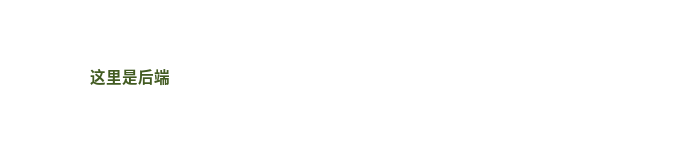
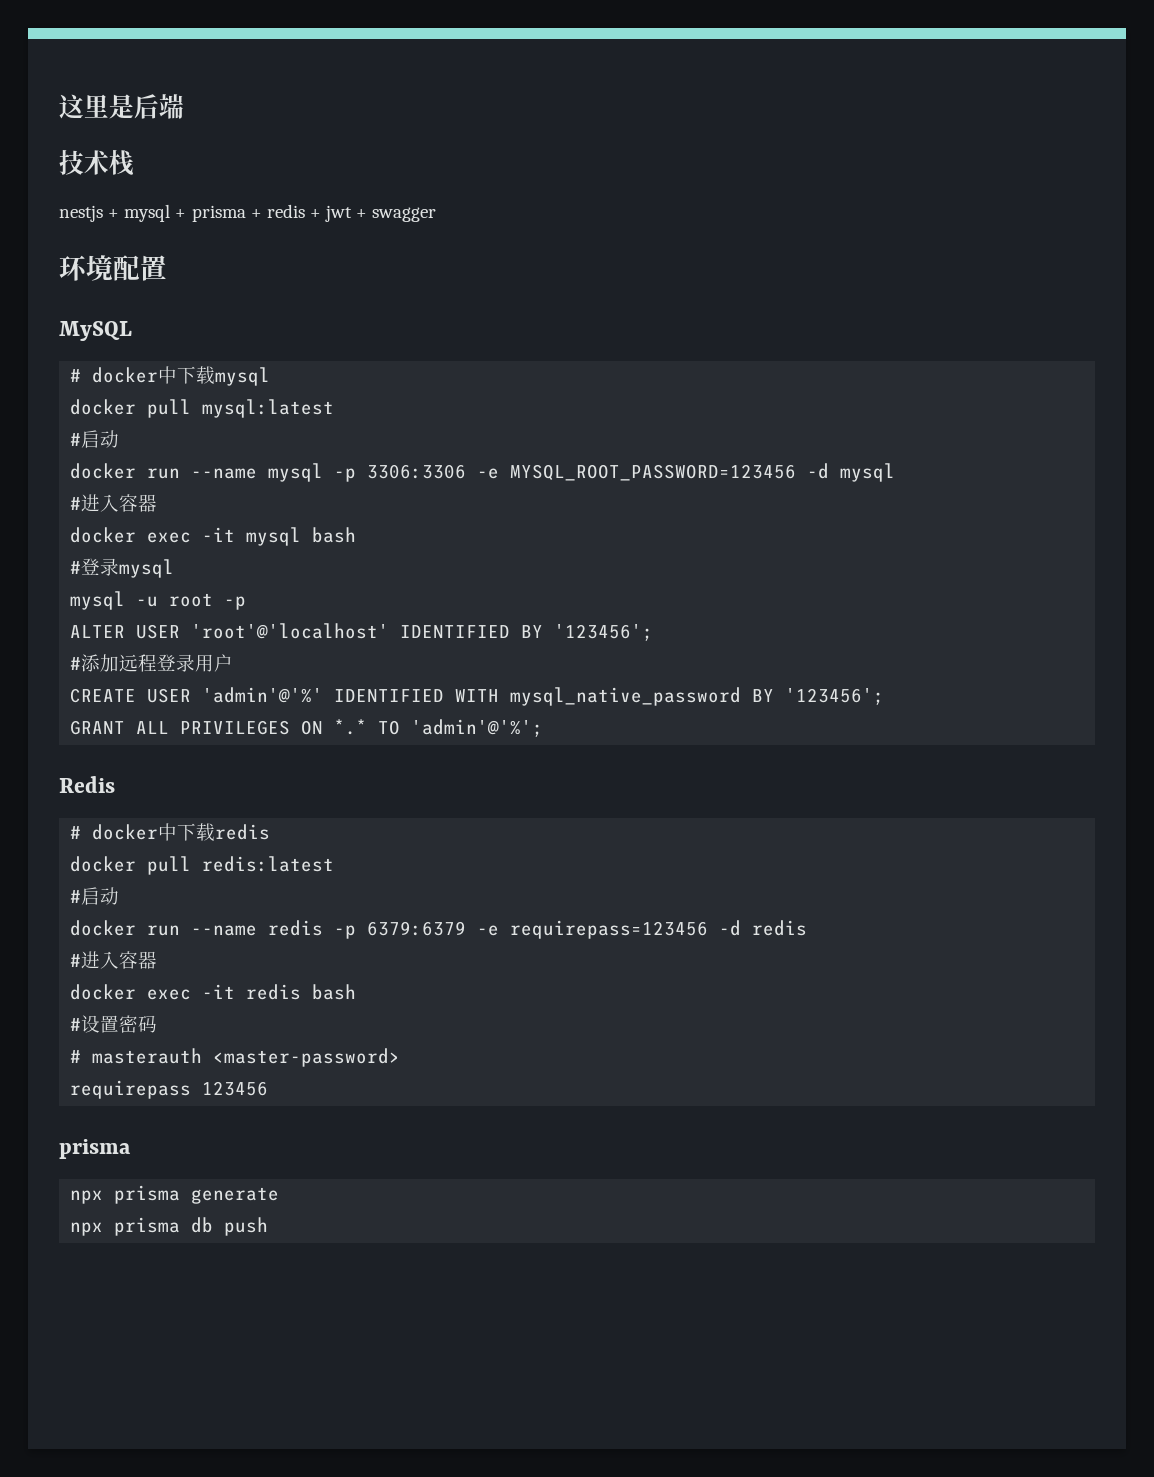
+ 技术栈
+ nestjs + mysql + prisma + redis + jwt + swagger
+ 环境配置
+ MySQL
+ # docker中下载mysql
+ docker pull mysql:latest
+ #启动
+ docker run --name mysql -p 3306:3306 -e MYSQL_ROOT_PASSWORD=123456 -d mysql
+ #进入容器
+ docker exec -it mysql bash
+ #登录mysql
+ mysql -u root -p
+ ALTER USER 'root'@'localhost' IDENTIFIED BY '123456';
+ #添加远程登录用户
+ CREATE USER 'admin'@'%' IDENTIFIED WITH mysql_native_password BY '123456';
+ GRANT ALL PRIVILEGES ON *.* TO 'admin'@'%';
+ Redis
+ # docker中下载redis
+ docker pull redis:latest
+ #启动
+ docker run --name redis -p 6379:6379 -e requirepass=123456 -d redis
+ #进入容器
+ docker exec -it redis bash
+ #设置密码
+ # masterauth <master-password>
+ requirepass 123456
+ prisma
+ npx prisma generate
+ npx prisma db push

